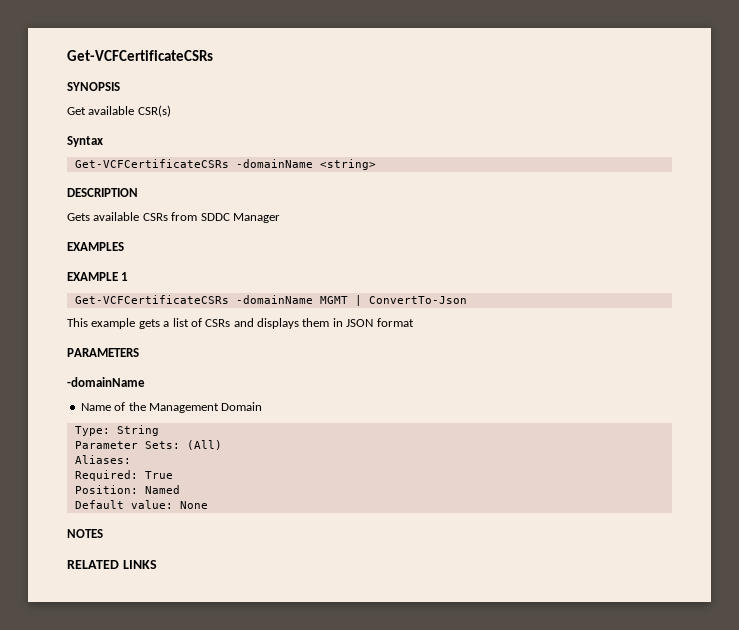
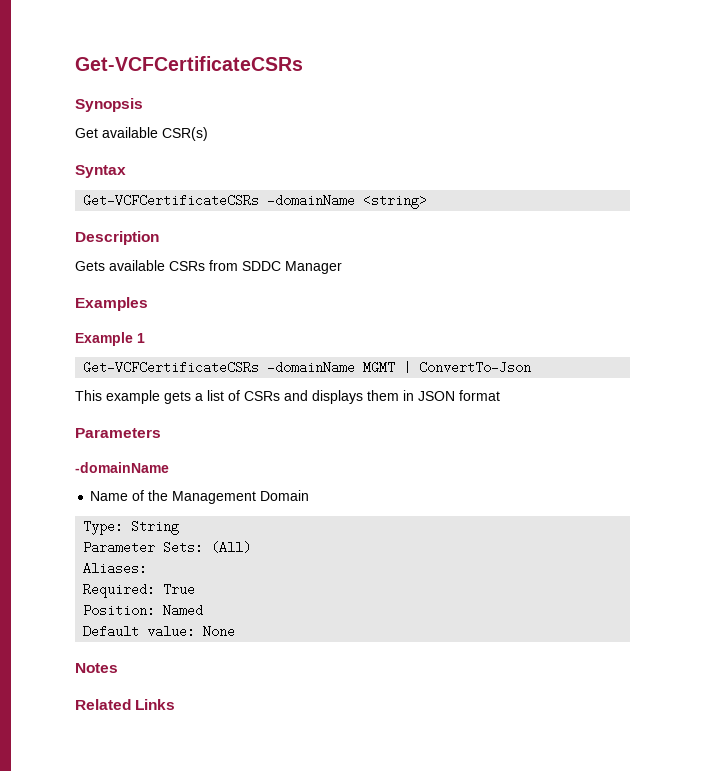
- SYNOPSIS
+ Synopsis
- DESCRIPTION
+ Description
- EXAMPLES
- EXAMPLE 1
+ Examples
+ Example 1
- PARAMETERS
+ Parameters
- NOTES
- RELATED LINKS
+ Notes
+ Related Links

